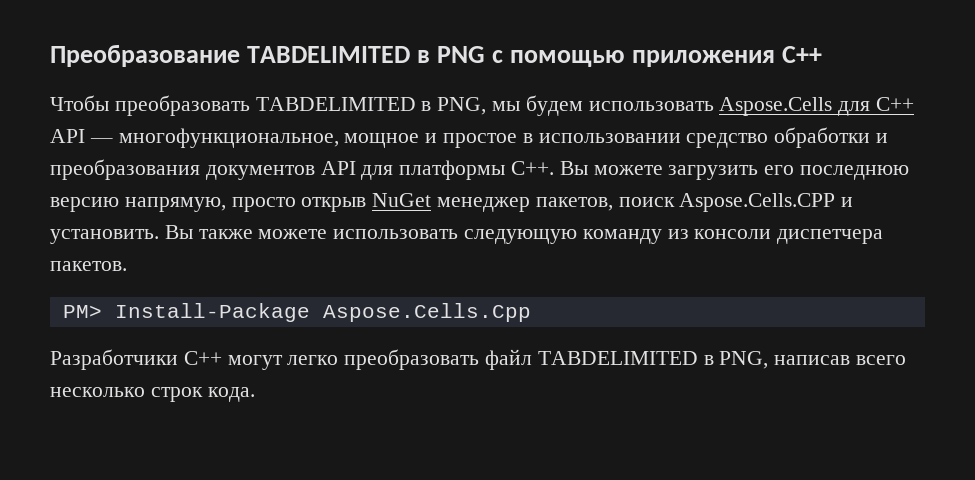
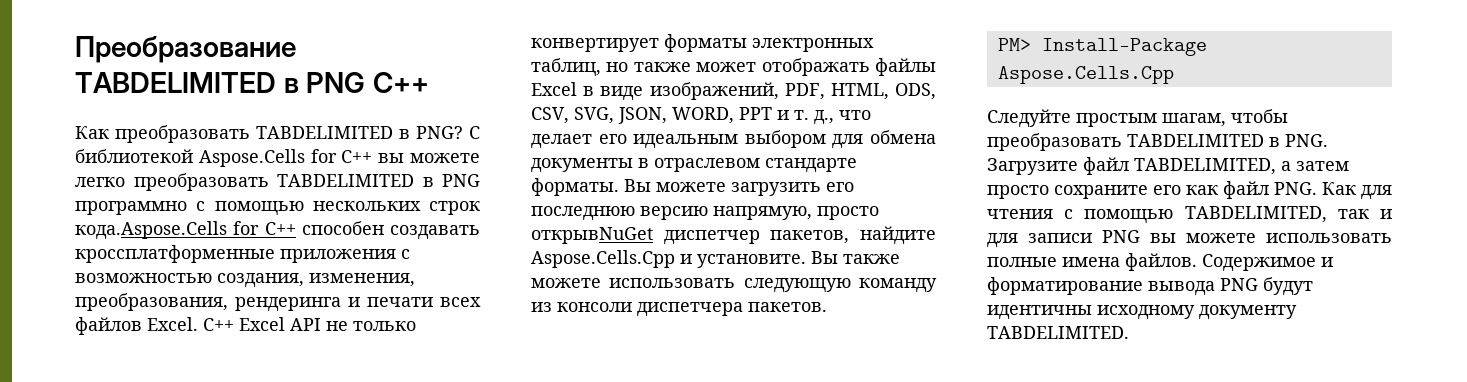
- Преобразование TABDELIMITED в PNG с помощью приложения C++
+ Преобразование TABDELIMITED в PNG C++
- Чтобы преобразовать TABDELIMITED в PNG, мы будем использовать Aspose.Cells для C++ API — многофункциональное, мощное и простое в использовании средство обработки и преобразования документов API для платформы C++. Вы можете загрузить его последнюю версию напрямую, просто открыв NuGet менеджер пакетов, поиск Aspose.Cells.CPP и установить.
+ Как преобразовать TABDELIMITED в PNG? С библиотекой Aspose.Cells for C++ вы можете легко преобразовать TABDELIMITED в PNG программно с помощью нескольких строк кода.Aspose.Cells for C++ способен создавать кроссплатформенные приложения с возможностью создания, изменения, преобразования, рендеринга и печати всех файлов Excel. C++ Excel API не только конвертирует форматы электронных таблиц, но также может отображать файлы Excel в виде изображений, PDF, HTML, ODS, CSV, SVG, JSON, WORD, PPT и т. д., что делает его идеальным выбором для обмена документы в отраслевом стандарте форматы. Вы можете загрузить его последнюю версию напрямую, просто открывNuGet диспетчер пакетов, найдите Aspose.Cells.Cpp и установите.
- Разработчики C++ могут легко преобразовать файл TABDELIMITED в PNG, написав всего несколько строк кода.
+ Следуйте простым шагам, чтобы преобразовать TABDELIMITED в PNG. Загрузите файл TABDELIMITED, а затем просто сохраните его как файл PNG. Как для чтения с помощью TABDELIMITED, так и для записи PNG вы можете использовать полные имена файлов. Содержимое и форматирование вывода PNG будут идентичны исходному документу TABDELIMITED.

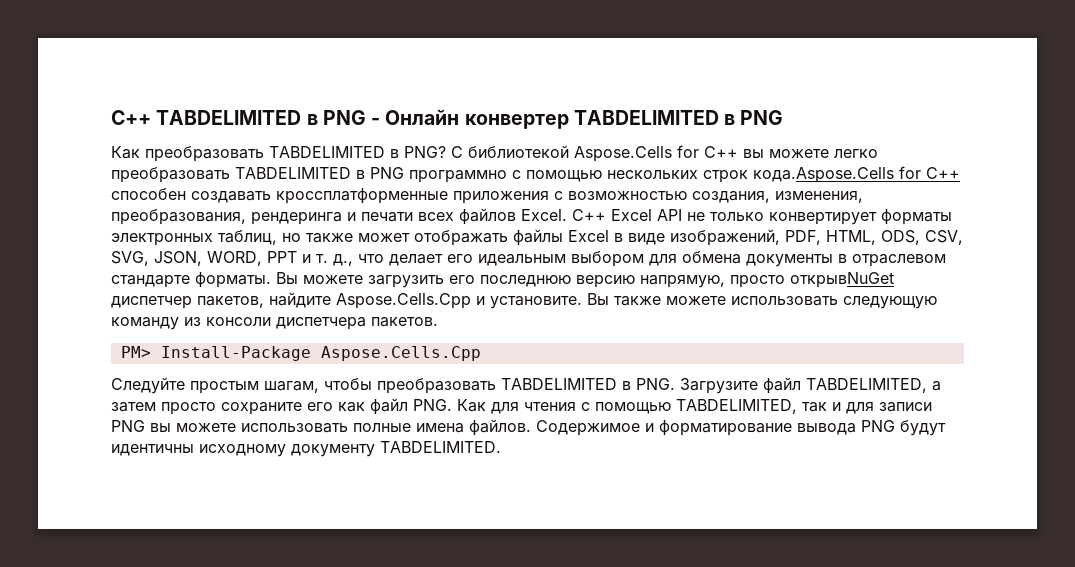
- Преобразование TABDELIMITED в PNG C++
+ C++ TABDELIMITED в PNG - Онлайн конвертер TABDELIMITED в PNG

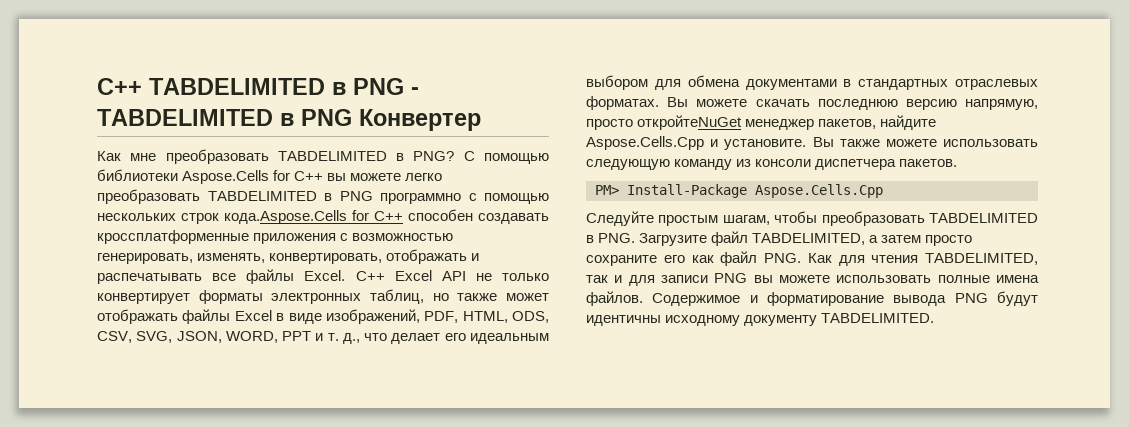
- C++ TABDELIMITED в PNG - Онлайн конвертер TABDELIMITED в PNG
- Как преобразовать TABDELIMITED в PNG?
+ C++ TABDELIMITED в PNG - TABDELIMITED в PNG Конвертер
+ Как мне преобразовать TABDELIMITED в PNG?
- С библиотекой Aspose.Cells for C++ вы можете легко преобразовать TABDELIMITED в PNG программно с помощью нескольких строк кода.Aspose.Cells for C++ способен создавать кроссплатформенные приложения с возможностью создания, изменения, преобразования, рендеринга и печати всех файлов Excel.
+ С помощью библиотеки Aspose.Cells for C++ вы можете легко преобразовать TABDELIMITED в PNG программно с помощью нескольких строк кода.Aspose.Cells for C++ способен создавать кроссплатформенные приложения с возможностью генерировать, изменять, конвертировать, отображать и распечатывать все файлы Excel.
- C++ Excel API не только конвертирует форматы электронных таблиц, но также может отображать файлы Excel в виде изображений, PDF, HTML, ODS, CSV, SVG, JSON, WORD, PPT и т. д., что делает его идеальным выбором для обмена документы в отраслевом стандарте форматы. Вы можете загрузить его последнюю версию напрямую, просто открывNuGet диспетчер пакетов, найдите Aspose.Cells.Cpp и установите.
+ C++ Excel API не только конвертирует форматы электронных таблиц, но также может отображать файлы Excel в виде изображений, PDF, HTML, ODS, CSV, SVG, JSON, WORD, PPT и т. д., что делает его идеальным выбором для обмена документами в стандартных отраслевых форматах. Вы можете скачать последнюю версию напрямую, просто откройтеNuGet менеджер пакетов, найдите Aspose.Cells.Cpp и установите.
- Следуйте простым шагам, чтобы преобразовать TABDELIMITED в PNG. Загрузите файл TABDELIMITED, а затем просто сохраните его как файл PNG. Как для чтения с помощью TABDELIMITED, так и для записи PNG вы можете использовать полные имена файлов.
+ Следуйте простым шагам, чтобы преобразовать TABDELIMITED в PNG. Загрузите файл TABDELIMITED, а затем просто сохраните его как файл PNG. Как для чтения TABDELIMITED, так и для записи PNG вы можете использовать полные имена файлов.

